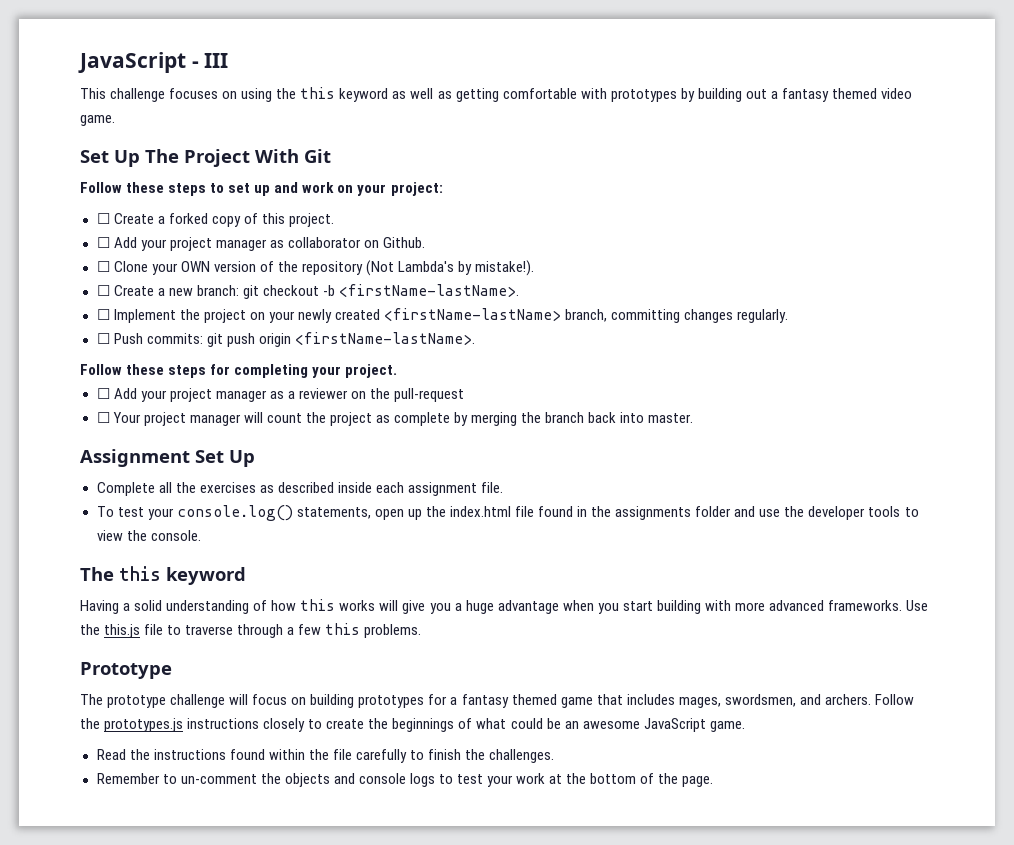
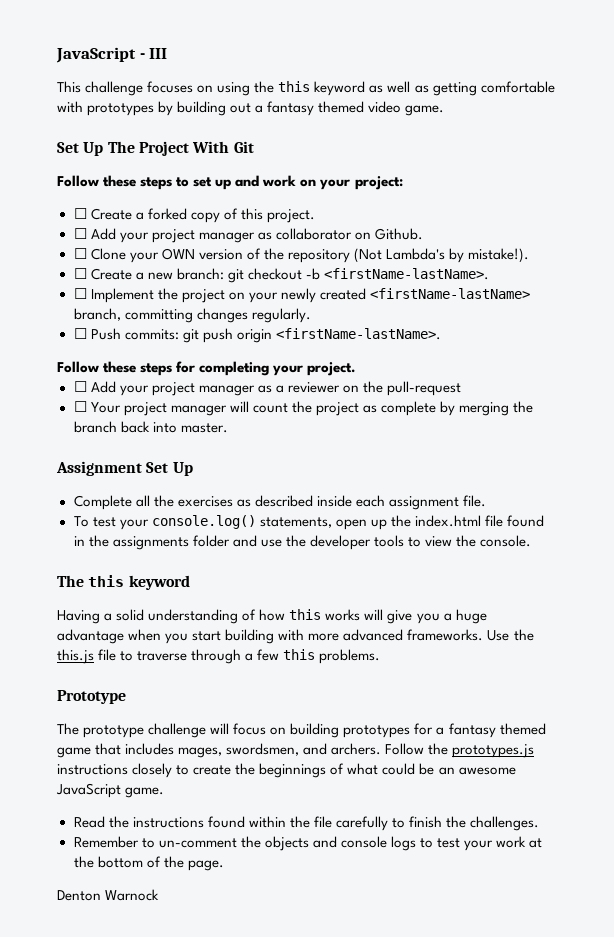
+ Denton Warnock

